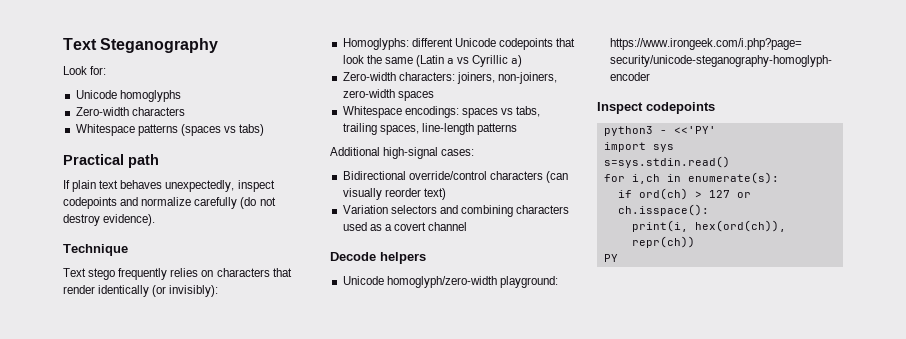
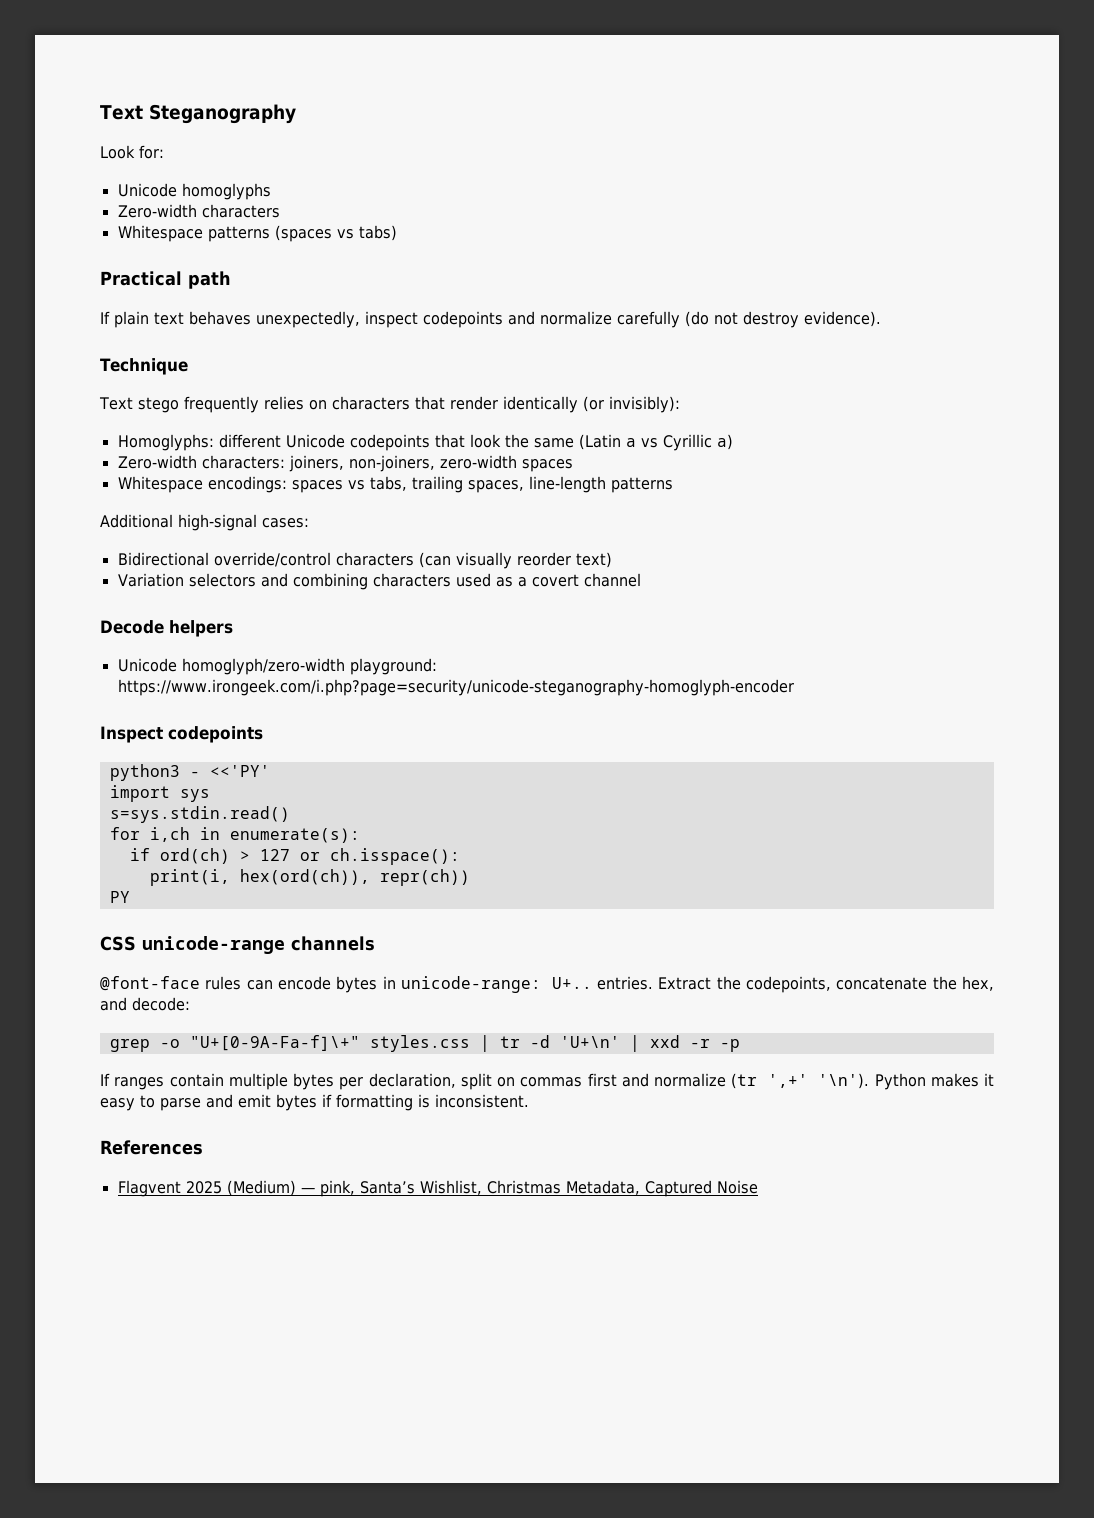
+ CSS unicode-range channels
+ @font-face rules can encode bytes in unicode-range: U+.. entries. Extract the codepoints, concatenate the hex, and decode:
+ grep -o "U+[0-9A-Fa-f]\+" styles.css | tr -d 'U+\n' | xxd -r -p
+ If ranges contain multiple bytes per declaration, split on commas first and normalize (tr ',+' '\n'). Python makes it easy to parse and emit bytes if formatting is inconsistent.
+ References
+ Flagvent 2025 (Medium) — pink, Santa’s Wishlist, Christmas Metadata, Captured Noise

